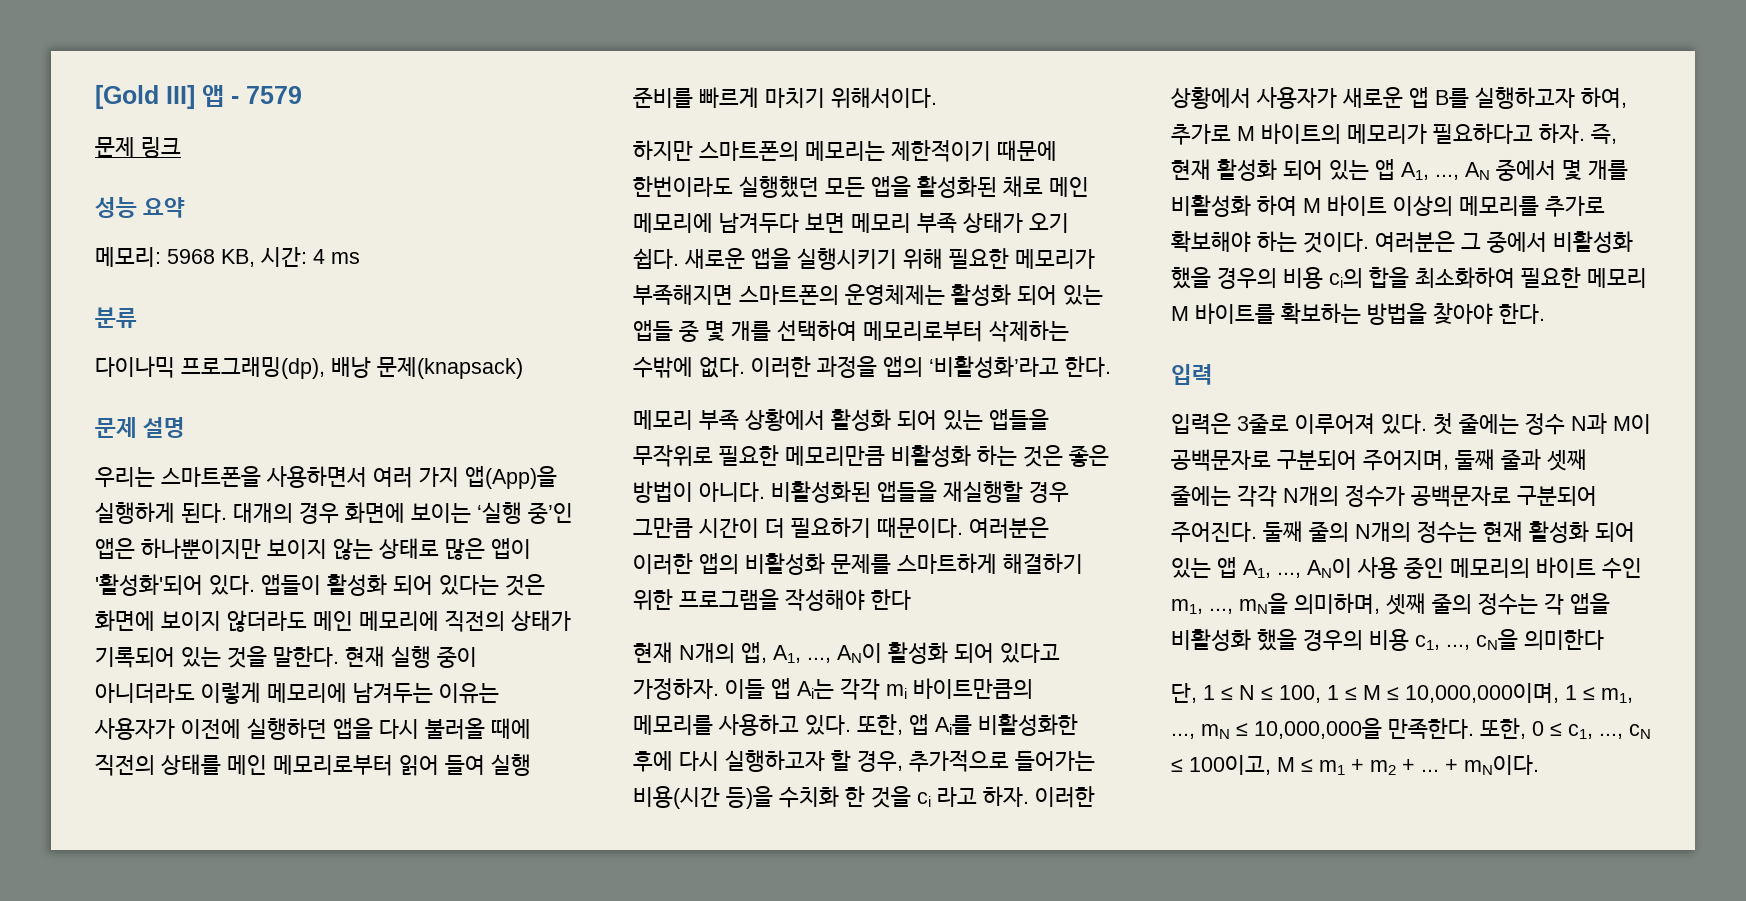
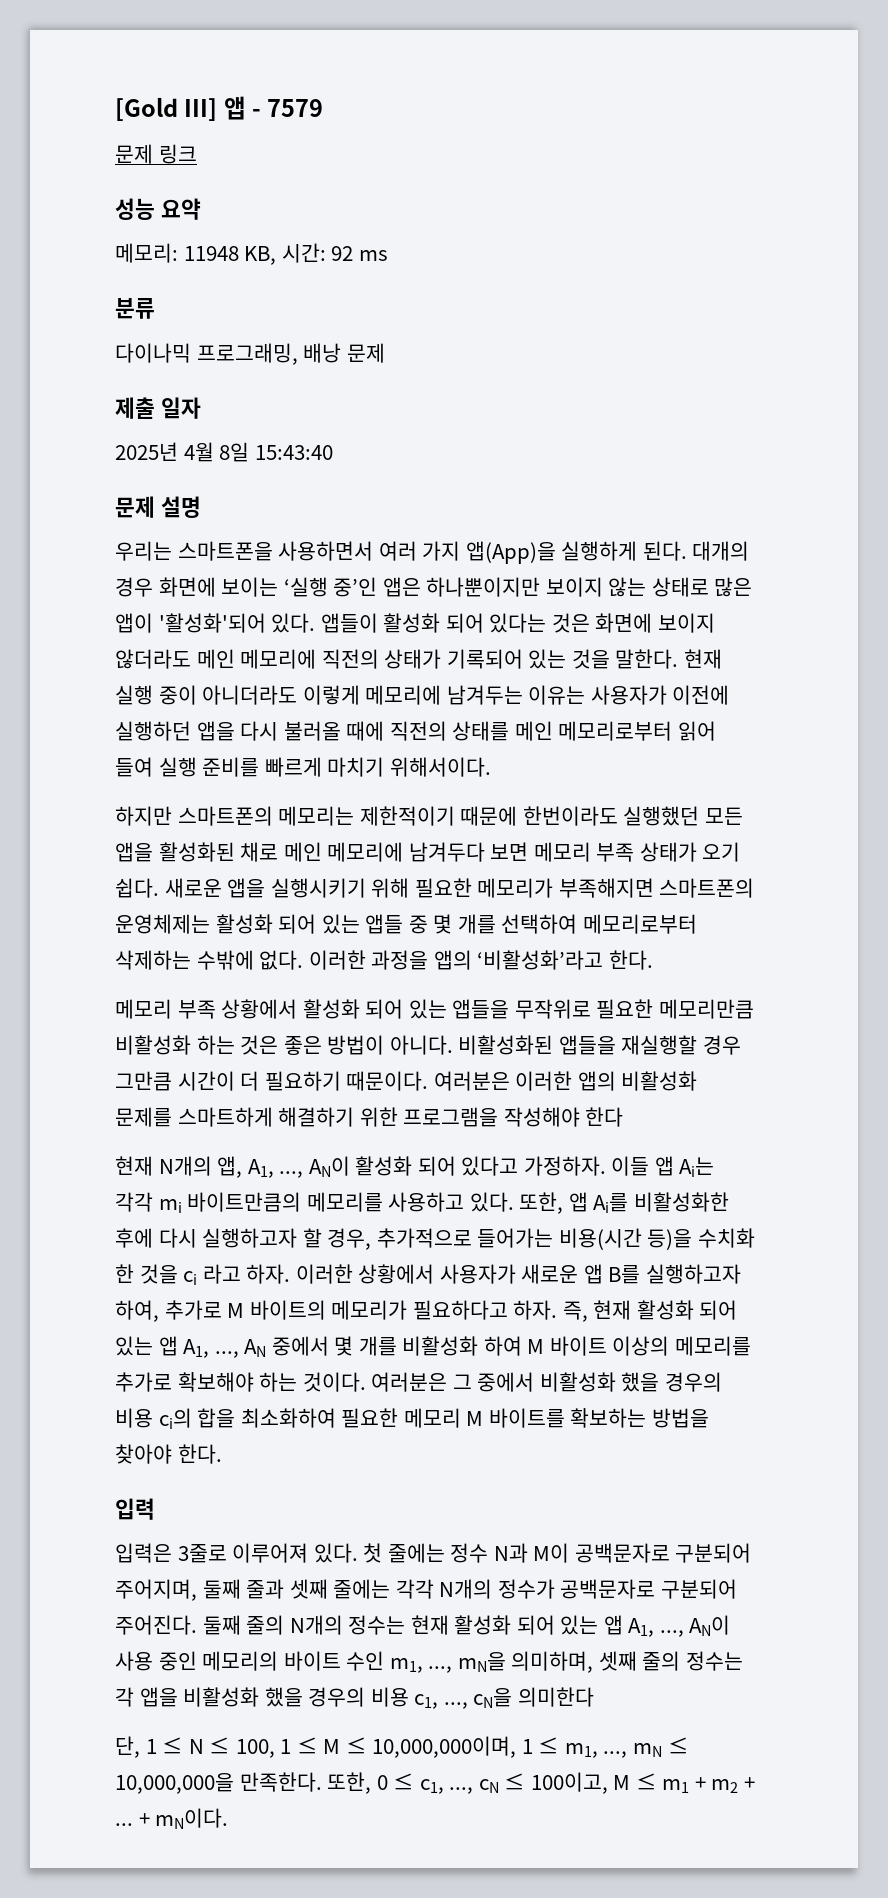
- 메모리: 5968 KB, 시간: 4 ms
+ 메모리: 11948 KB, 시간: 92 ms
- 다이나믹 프로그래밍(dp), 배낭 문제(knapsack)
+ 다이나믹 프로그래밍, 배낭 문제
+ 제출 일자
+ 2025년 4월 8일 15:43:40

